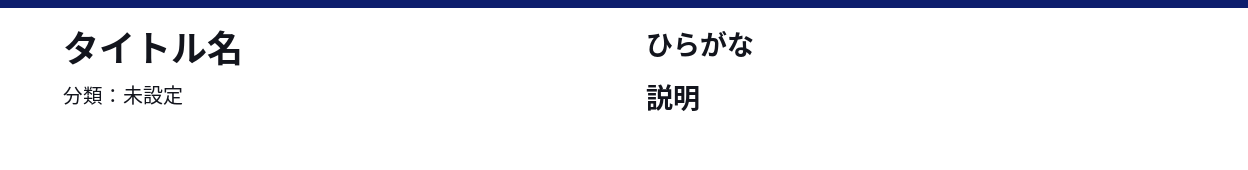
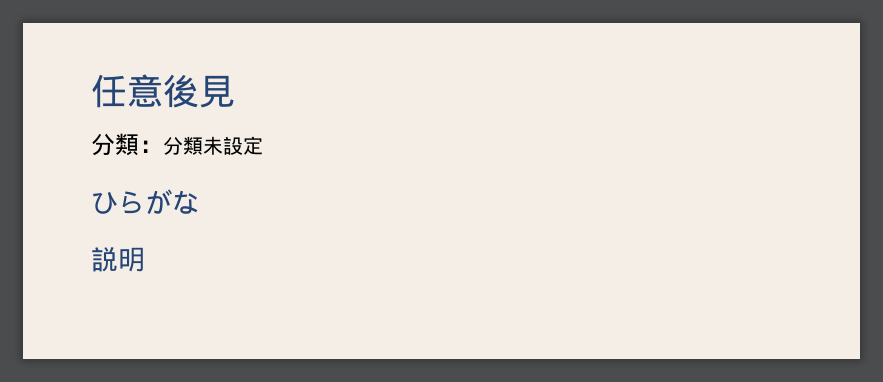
- タイトル名
+ 任意後見
- 分類：未設定
+ 分類：分類未設定

